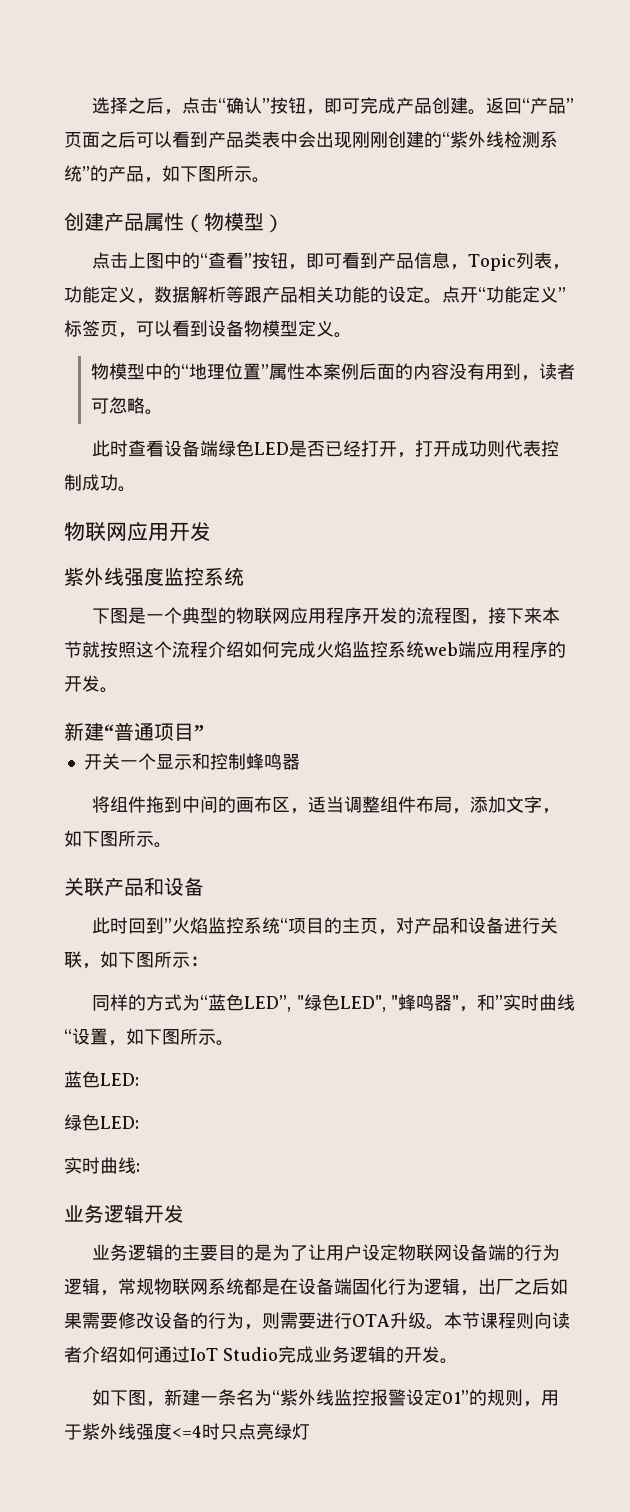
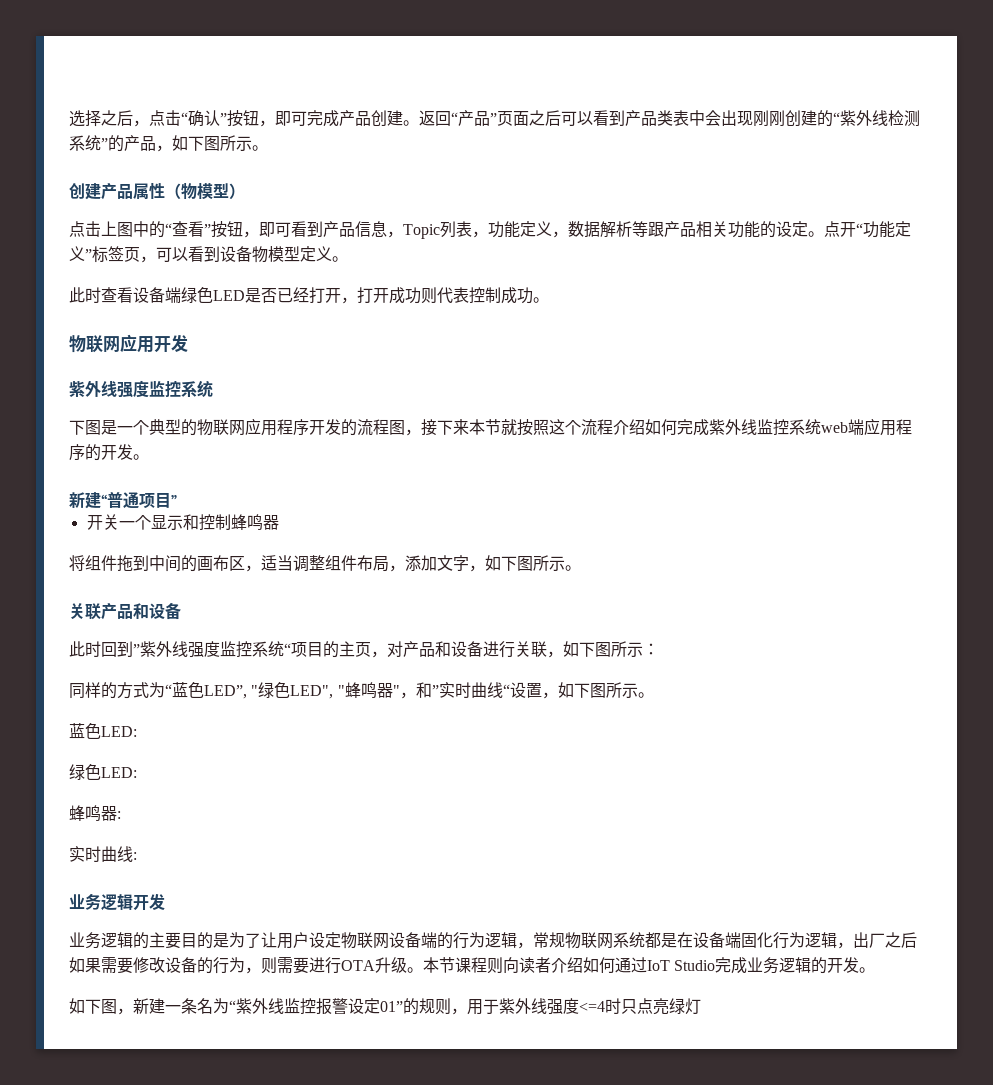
- 物模型中的“地理位置”属性本案例后面的内容没有用到，读者可忽略。
- 下图是一个典型的物联网应用程序开发的流程图，接下来本节就按照这个流程介绍如何完成火焰监控系统web端应用程序的开发。
+ 下图是一个典型的物联网应用程序开发的流程图，接下来本节就按照这个流程介绍如何完成紫外线监控系统web端应用程序的开发。
- 此时回到”火焰监控系统“项目的主页，对产品和设备进行关联，如下图所示：
+ 此时回到”紫外线强度监控系统“项目的主页，对产品和设备进行关联，如下图所示：
+ 蜂鸣器:

